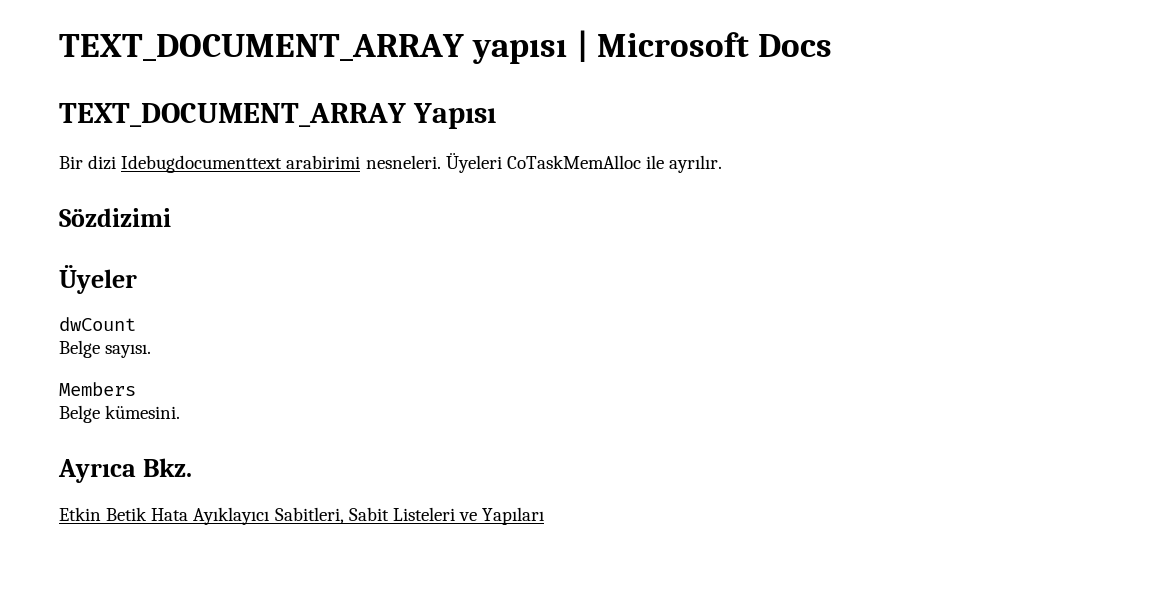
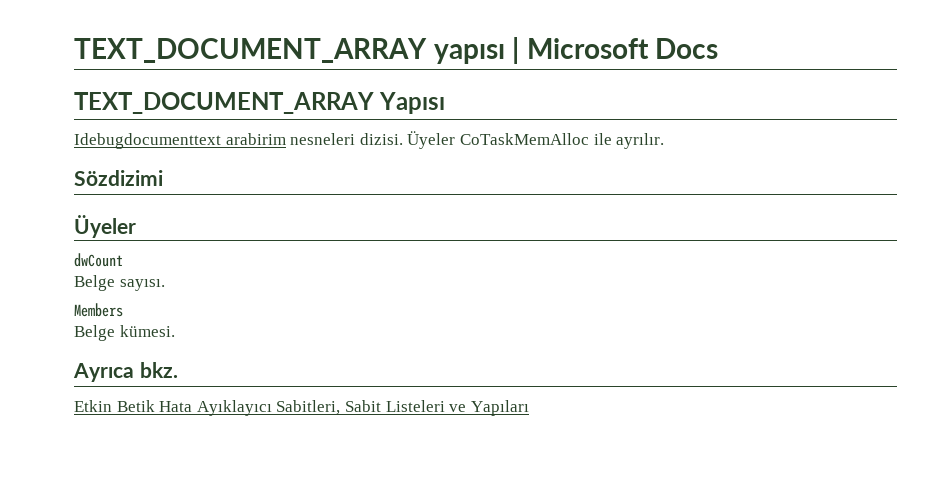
- Bir dizi Idebugdocumenttext arabirimi nesneleri. Üyeleri CoTaskMemAlloc ile ayrılır.
+ Idebugdocumenttext arabirim nesneleri dizisi. Üyeler CoTaskMemAlloc ile ayrılır.
- Belge kümesini.
+ Belge kümesi.
- Ayrıca Bkz.
+ Ayrıca bkz.

